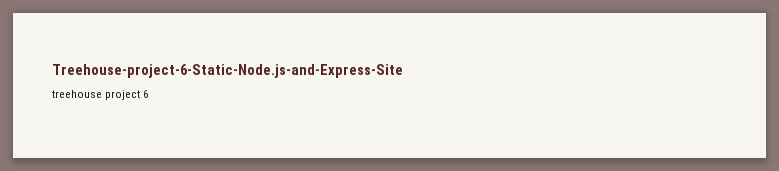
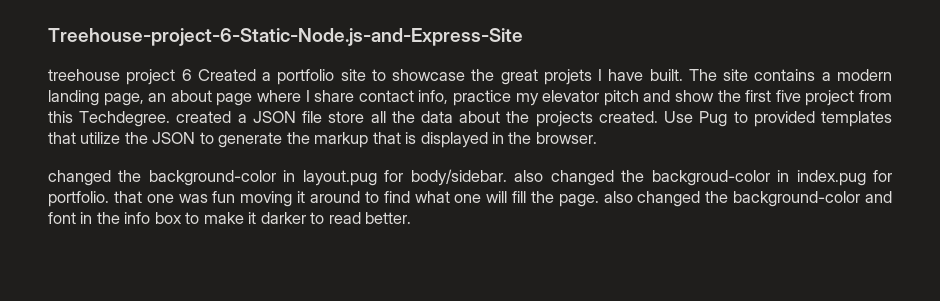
- treehouse project 6
+ treehouse project 6 Created a portfolio site to showcase the great projets I have built. The site contains a modern landing page, an about page where I share contact info, practice my elevator pitch and show the first five project from this Techdegree. created a JSON file store all the data about the projects created. Use Pug to provided templates that utilize the JSON to generate the markup that is displayed in the browser.
+ changed the background-color in layout.pug for body/sidebar. also changed the backgroud-color in index.pug for portfolio. that one was fun moving it around to find what one will fill the page. also changed the background-color and font in the info box to make it darker to read better.

